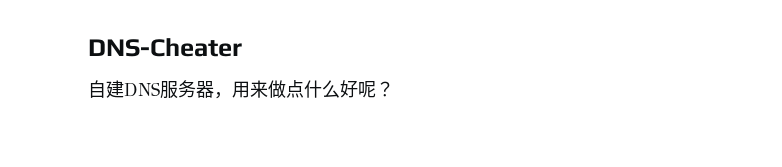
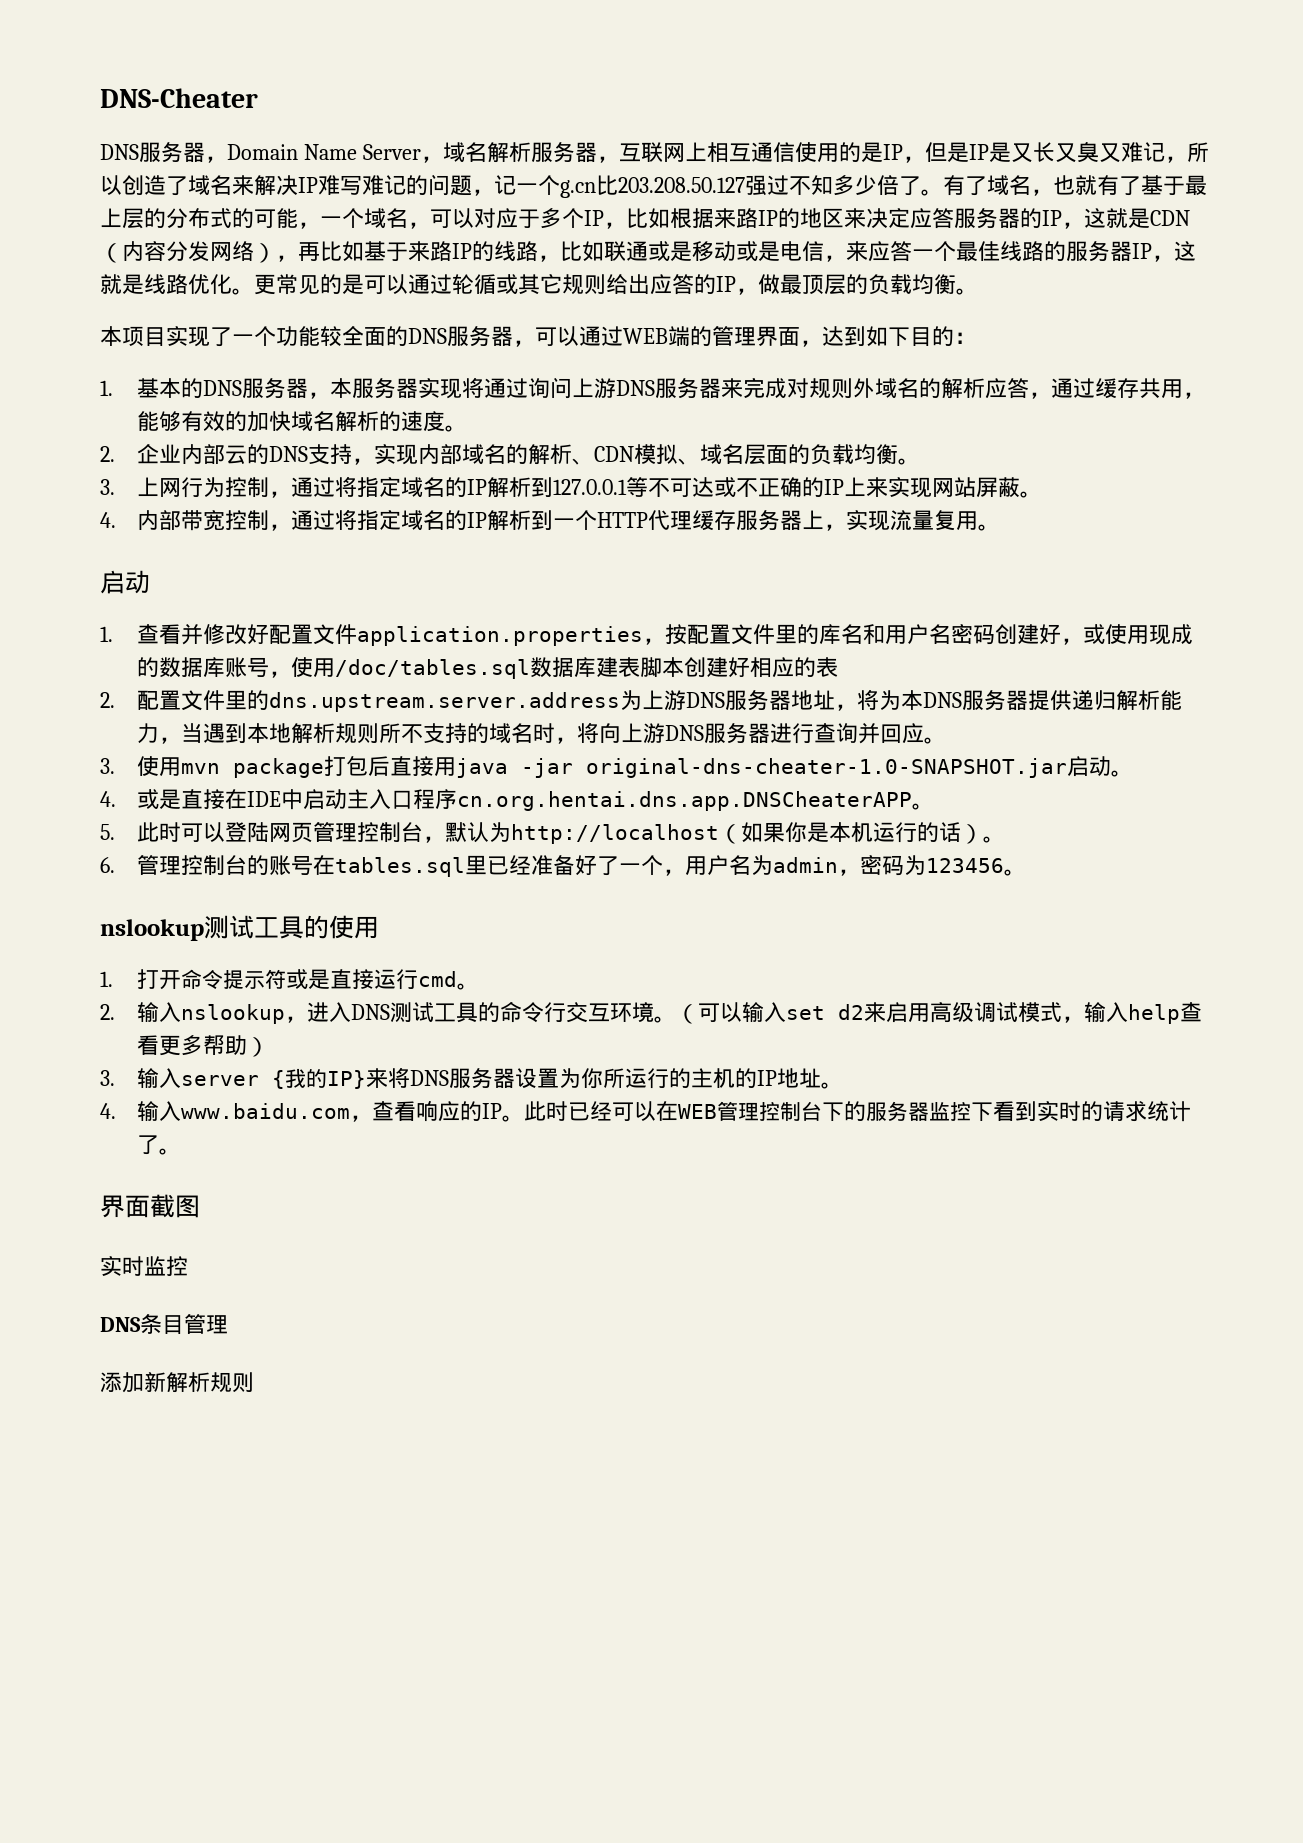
- 自建DNS服务器，用来做点什么好呢？
+ DNS服务器，Domain Name Server，域名解析服务器，互联网上相互通信使用的是IP，但是IP是又长又臭又难记，所以创造了域名来解决IP难写难记的问题，记一个g.cn比203.208.50.127强过不知多少倍了。有了域名，也就有了基于最上层的分布式的可能，一个域名，可以对应于多个IP，比如根据来路IP的地区来决定应答服务器的IP，这就是CDN（内容分发网络），再比如基于来路IP的线路，比如联通或是移动或是电信，来应答一个最佳线路的服务器IP，这就是线路优化。更常见的是可以通过轮循或其它规则给出应答的IP，做最顶层的负载均衡。
+ 本项目实现了一个功能较全面的DNS服务器，可以通过WEB端的管理界面，达到如下目的：
+ 1.基本的DNS服务器，本服务器实现将通过询问上游DNS服务器来完成对规则外域名的解析应答，通过缓存共用，能够有效的加快域名解析的速度。
+ 2.企业内部云的DNS支持，实现内部域名的解析、CDN模拟、域名层面的负载均衡。
+ 3.上网行为控制，通过将指定域名的IP解析到127.0.0.1等不可达或不正确的IP上来实现网站屏蔽。
+ 4.内部带宽控制，通过将指定域名的IP解析到一个HTTP代理缓存服务器上，实现流量复用。
+ 启动
+ 1.查看并修改好配置文件application.properties，按配置文件里的库名和用户名密码创建好，或使用现成的数据库账号，使用/doc/tables.sql数据库建表脚本创建好相应的表
+ 2.配置文件里的dns.upstream.server.address为上游DNS服务器地址，将为本DNS服务器提供递归解析能力，当遇到本地解析规则所不支持的域名时，将向上游DNS服务器进行查询并回应。
+ 3.使用mvn package打包后直接用java -jar original-dns-cheater-1.0-SNAPSHOT.jar启动。
+ 4.或是直接在IDE中启动主入口程序cn.org.hentai.dns.app.DNSCheaterAPP。
+ 5.此时可以登陆网页管理控制台，默认为http://localhost（如果你是本机运行的话）。
+ 6.管理控制台的账号在tables.sql里已经准备好了一个，用户名为admin，密码为123456。
+ nslookup测试工具的使用
+ 1.打开命令提示符或是直接运行cmd。
+ 2.输入nslookup，进入DNS测试工具的命令行交互环境。（可以输入set d2来启用高级调试模式，输入help查看更多帮助）
+ 3.输入server {我的IP}来将DNS服务器设置为你所运行的主机的IP地址。
+ 4.输入www.baidu.com，查看响应的IP。此时已经可以在WEB管理控制台下的服务器监控下看到实时的请求统计了。
+ 界面截图
+ 实时监控
+ DNS条目管理
+ 添加新解析规则

